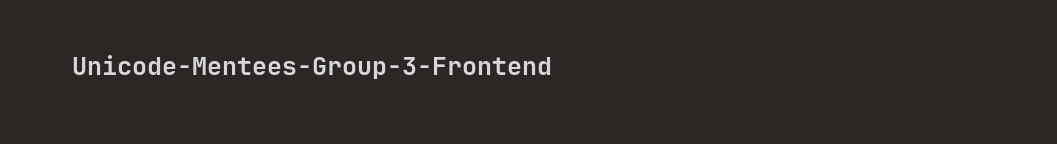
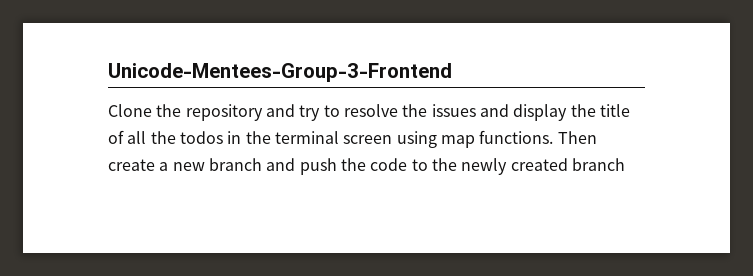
+ Clone the repository and try to resolve the issues and display the title of all the todos in the terminal screen using map functions. Then create a new branch and push the code to the newly created branch

